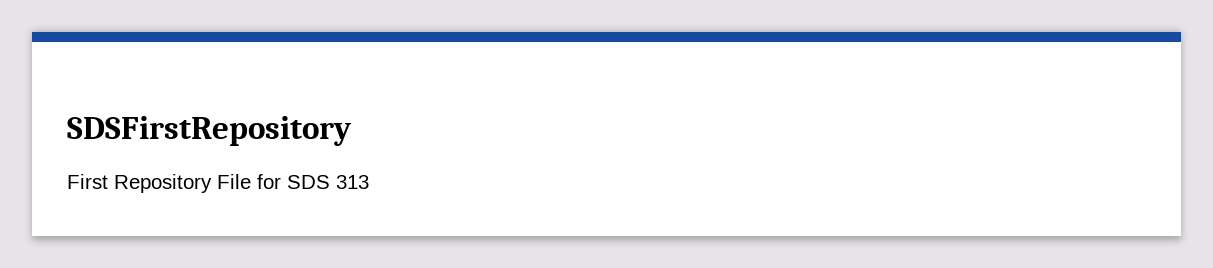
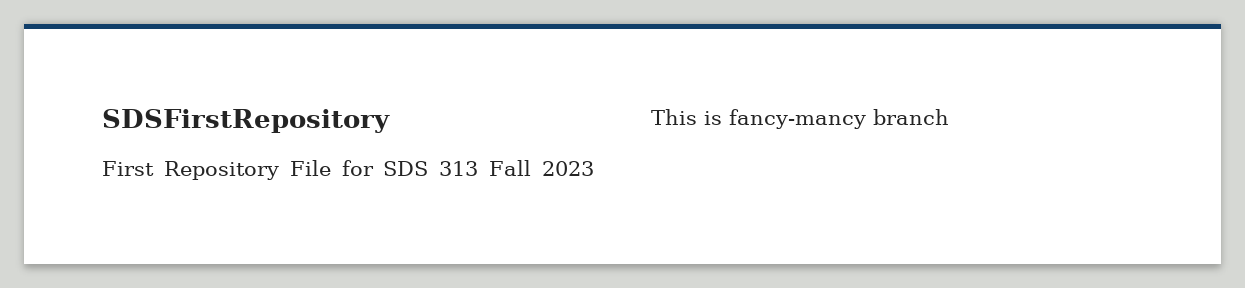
- First Repository File for SDS 313
+ First Repository File for SDS 313 Fall 2023 This is fancy-mancy branch

